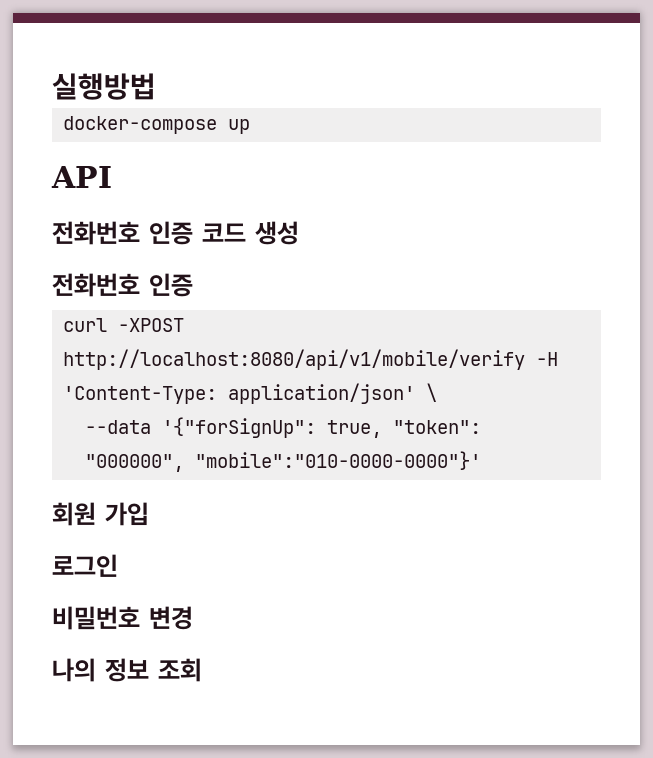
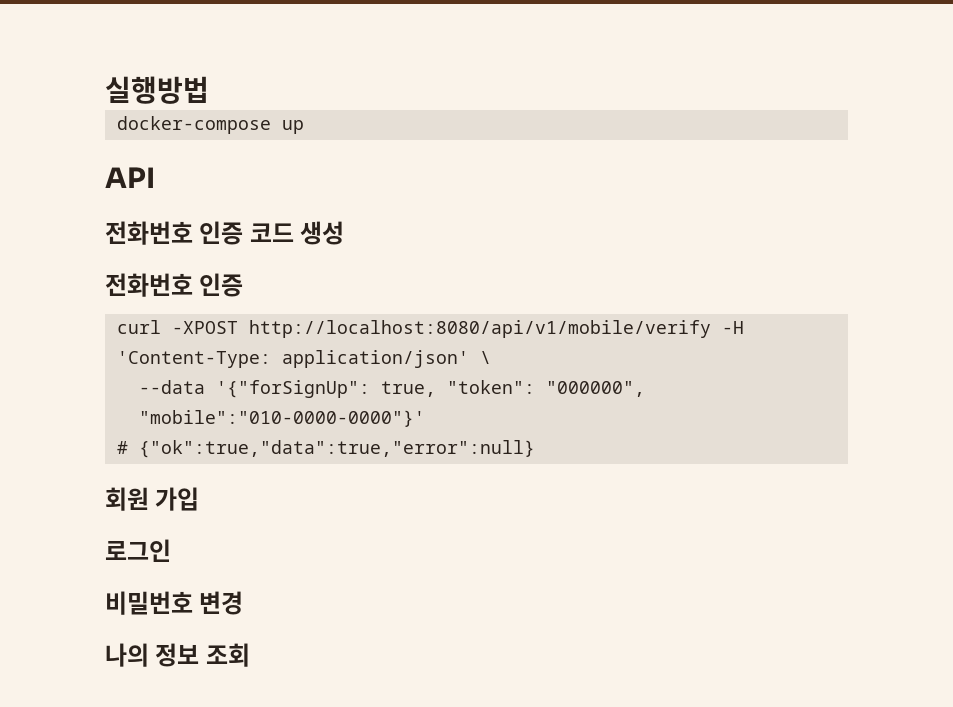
+ # {"ok":true,"data":true,"error":null}

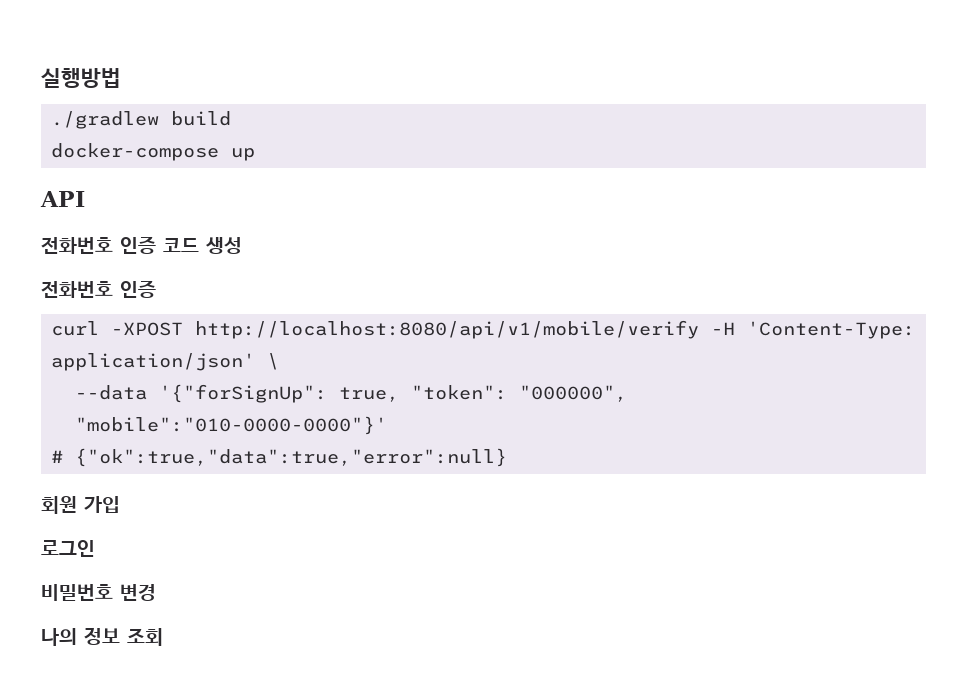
+ ./gradlew build

